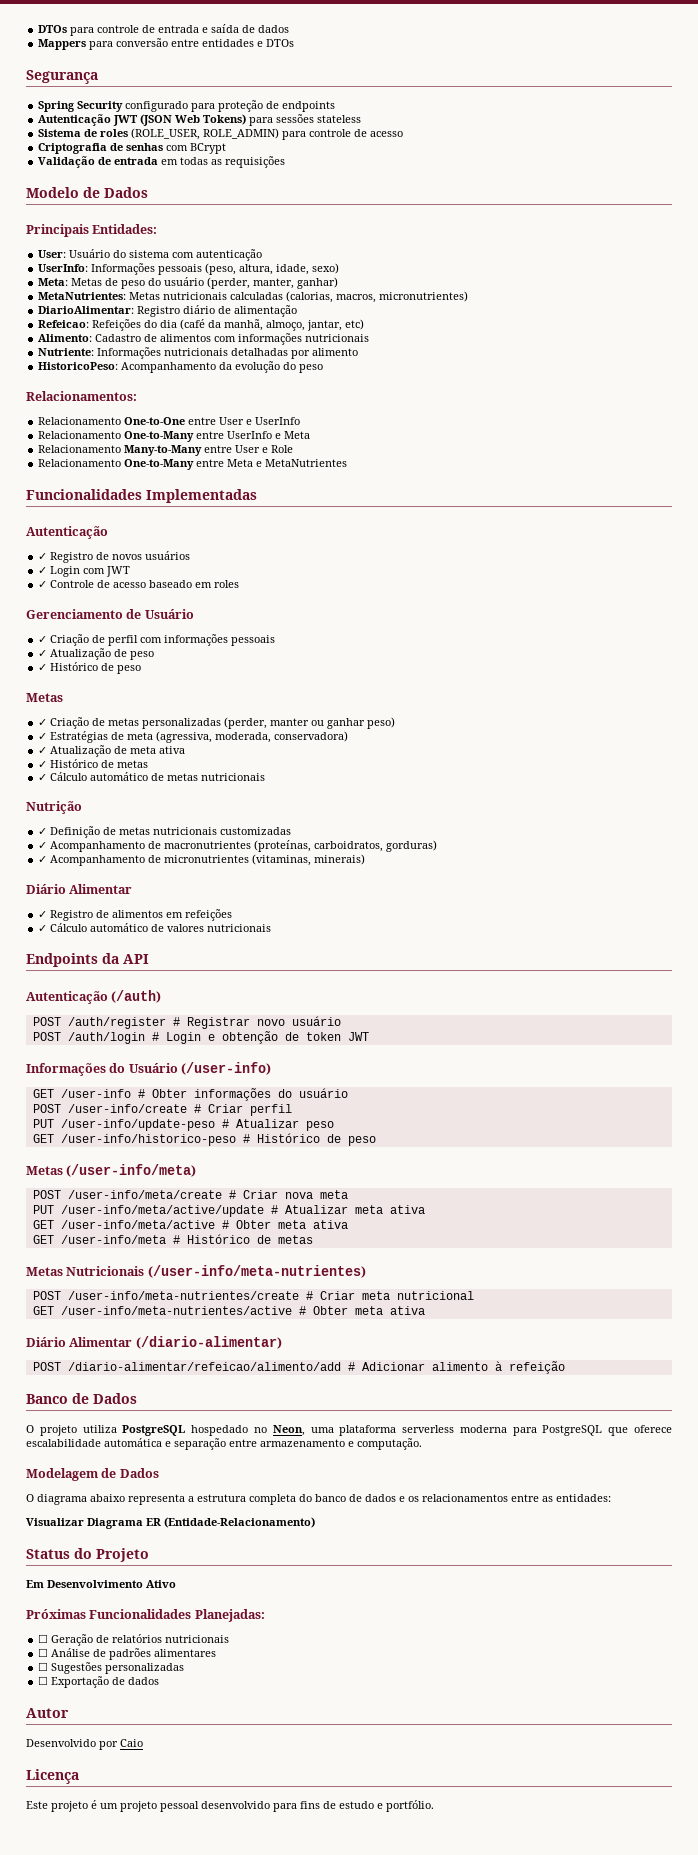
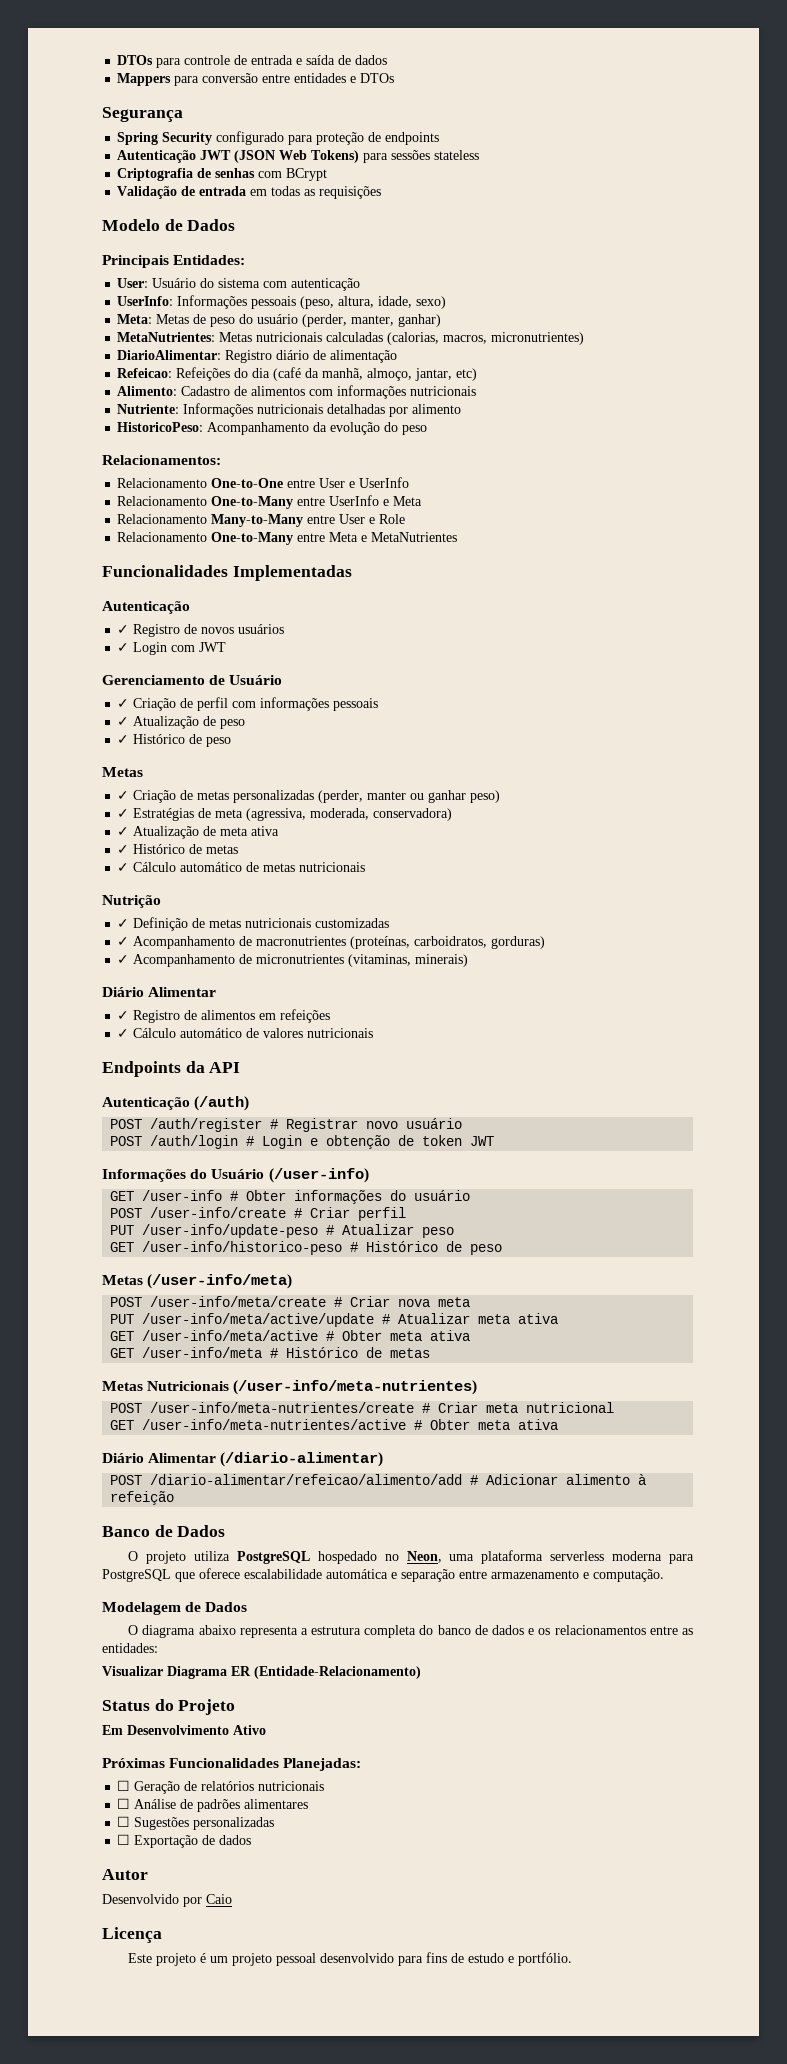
- Sistema de roles (ROLE_USER, ROLE_ADMIN) para controle de acesso
- ✓ Controle de acesso baseado em roles

